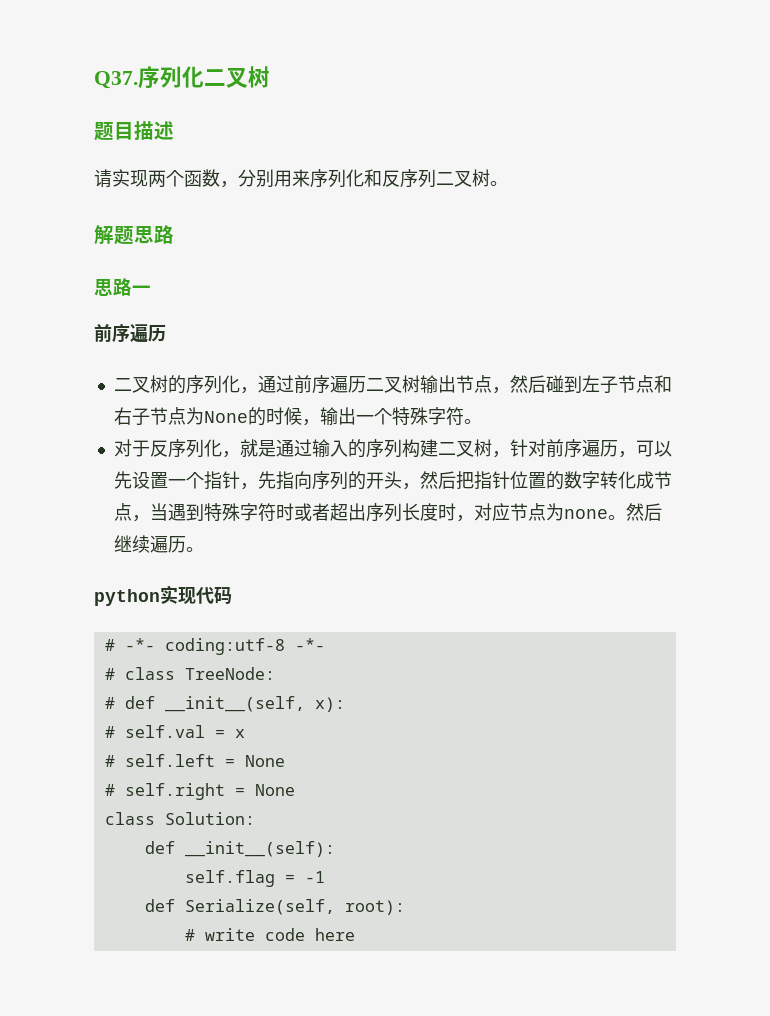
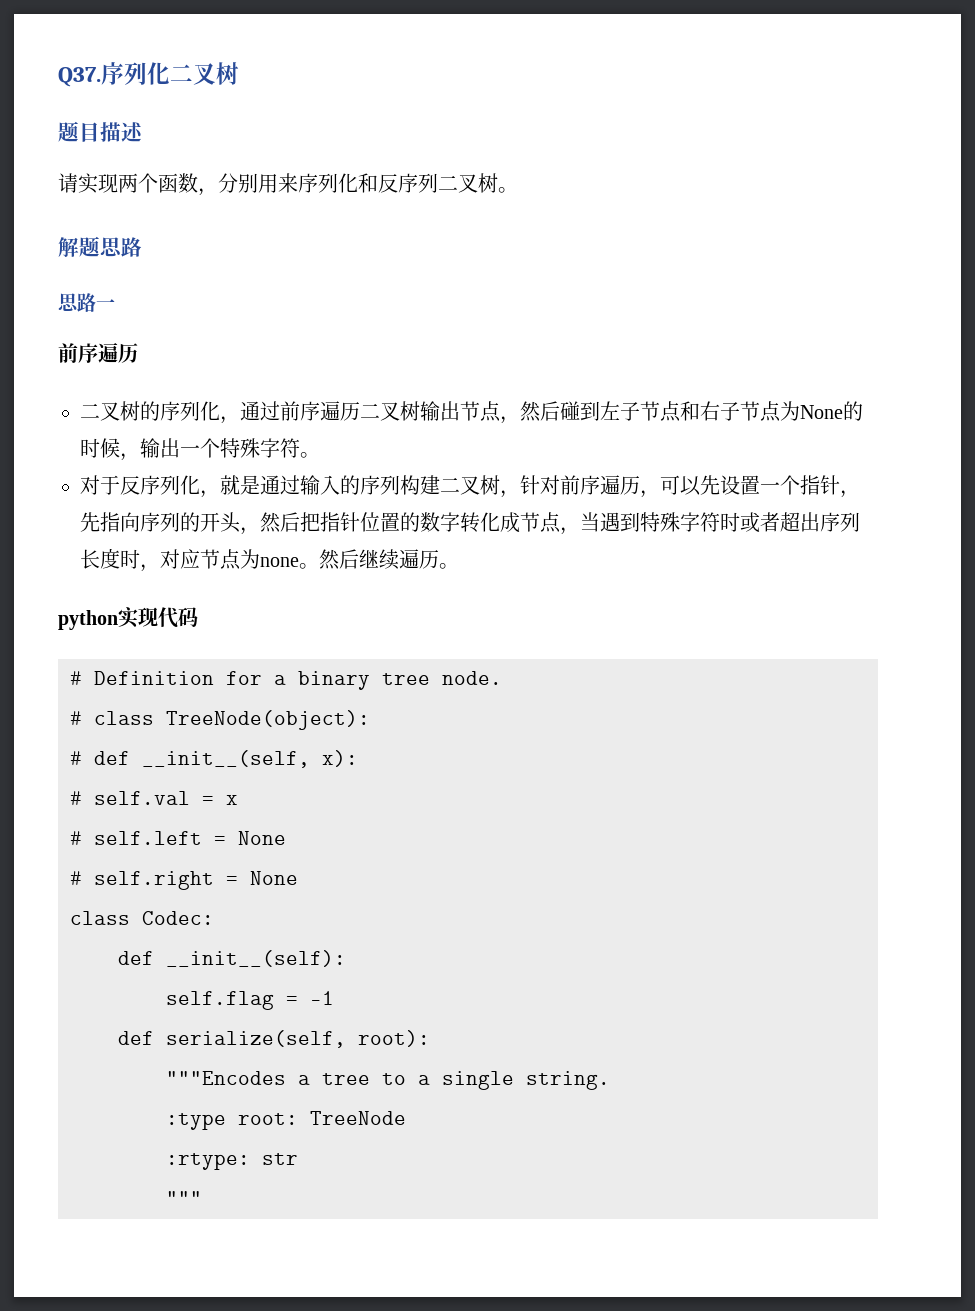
- # -*- coding:utf-8 -*-
+ # Definition for a binary tree node.
- # class TreeNode:
+ # class TreeNode(object):
- class Solution:
+ class Codec:
- def Serialize(self, root):
+ def serialize(self, root):
- # write code here
+ """Encodes a tree to a single string.
+ :type root: TreeNode
+ :rtype: str
+ """

